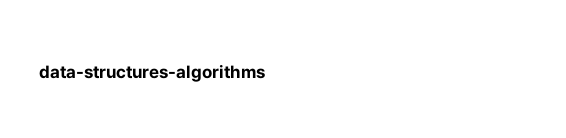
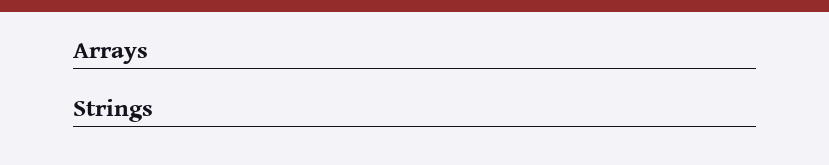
- data-structures-algorithms
+ Arrays
+ Strings

